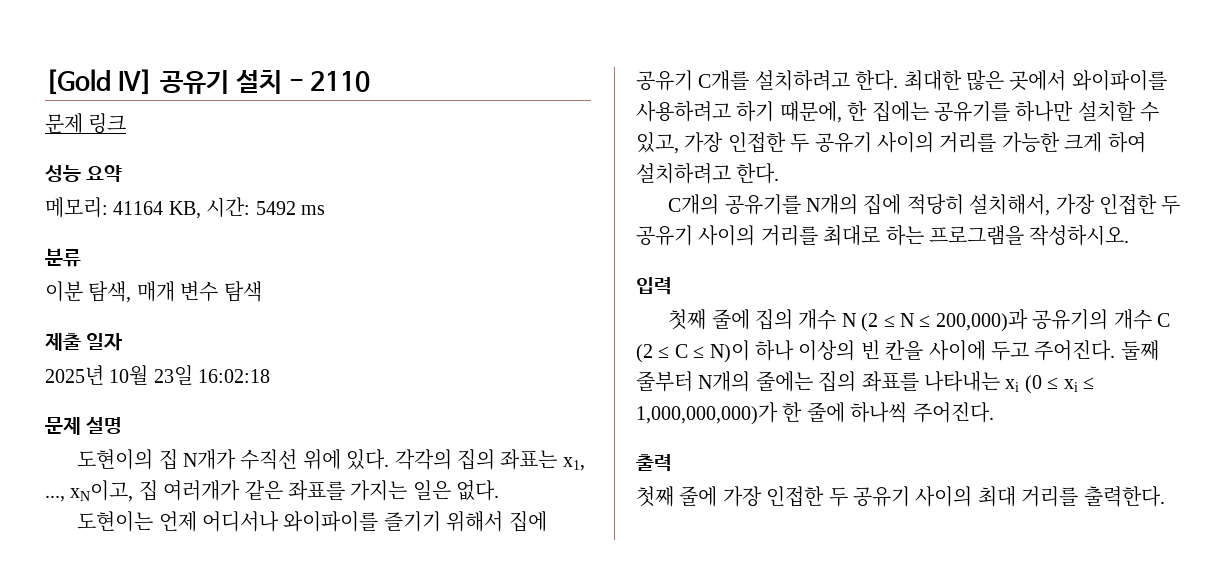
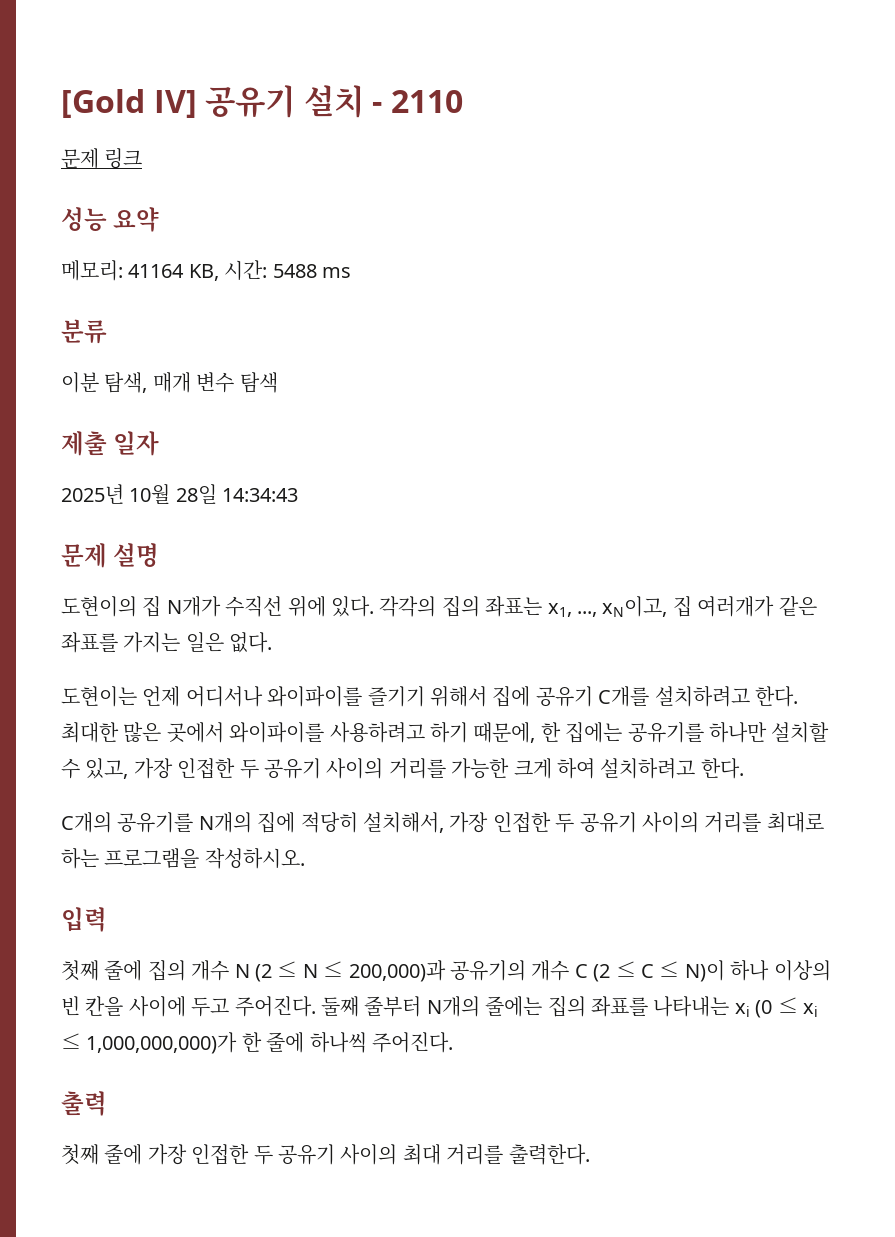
- 메모리: 41164 KB, 시간: 5492 ms
+ 메모리: 41164 KB, 시간: 5488 ms
- 2025년 10월 23일 16:02:18
+ 2025년 10월 28일 14:34:43

